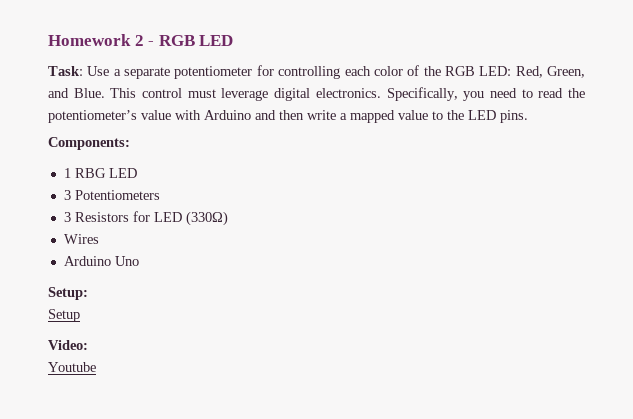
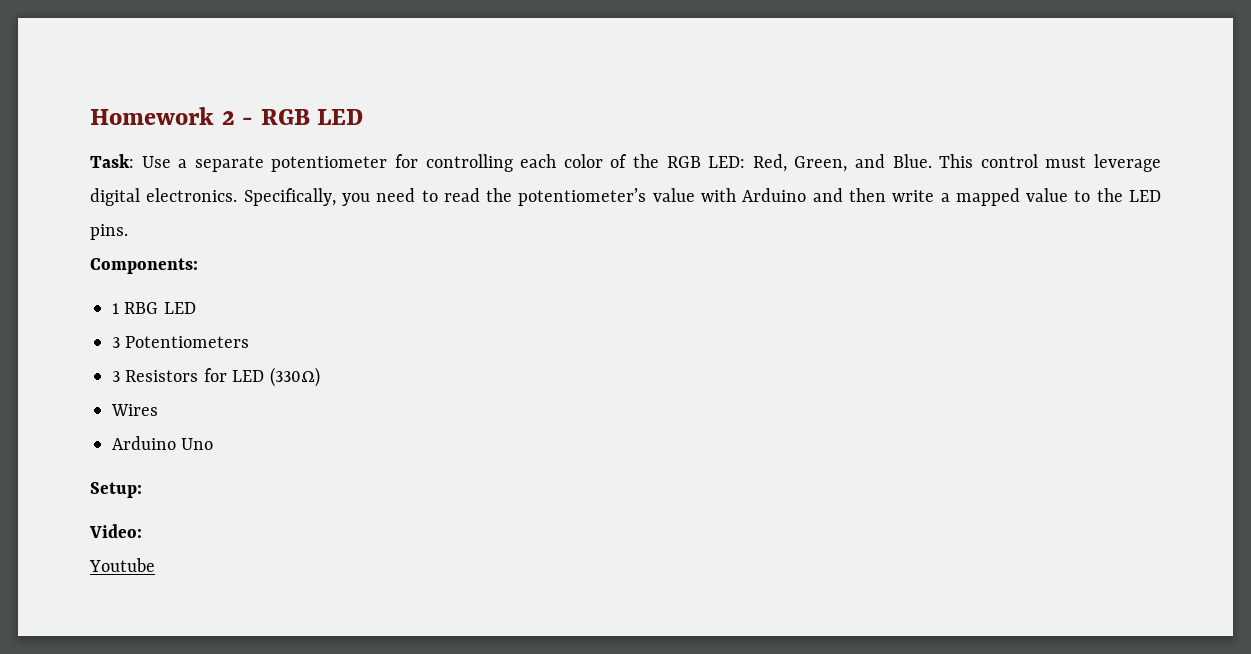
- Setup

